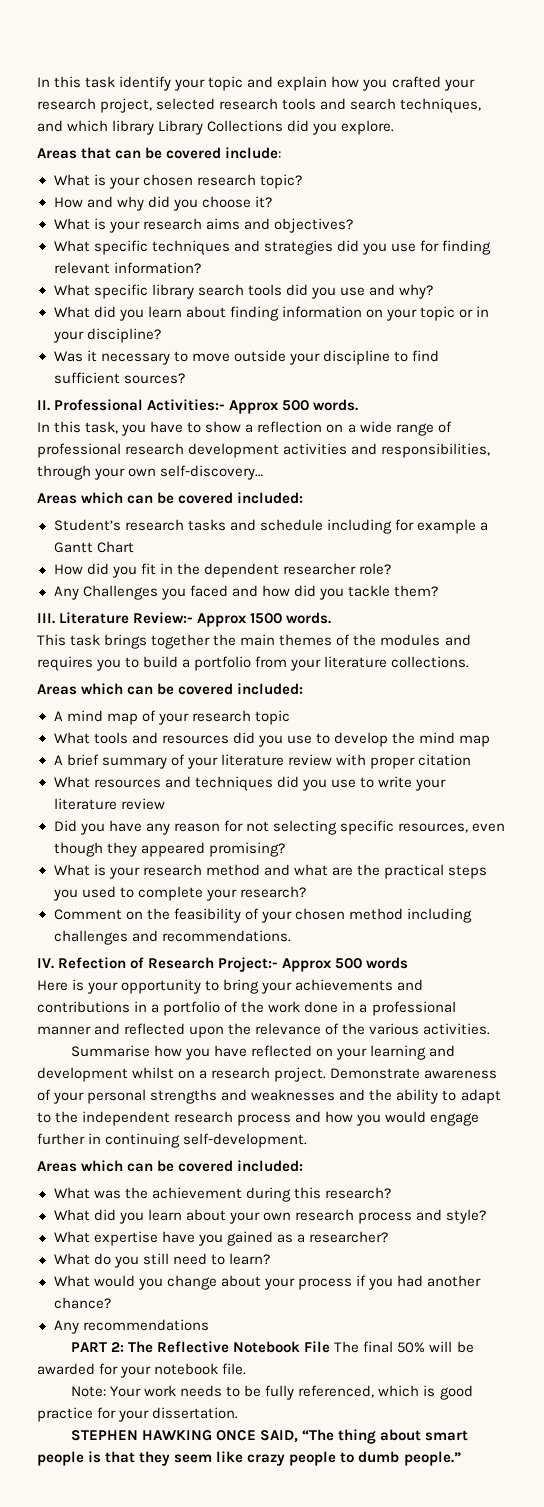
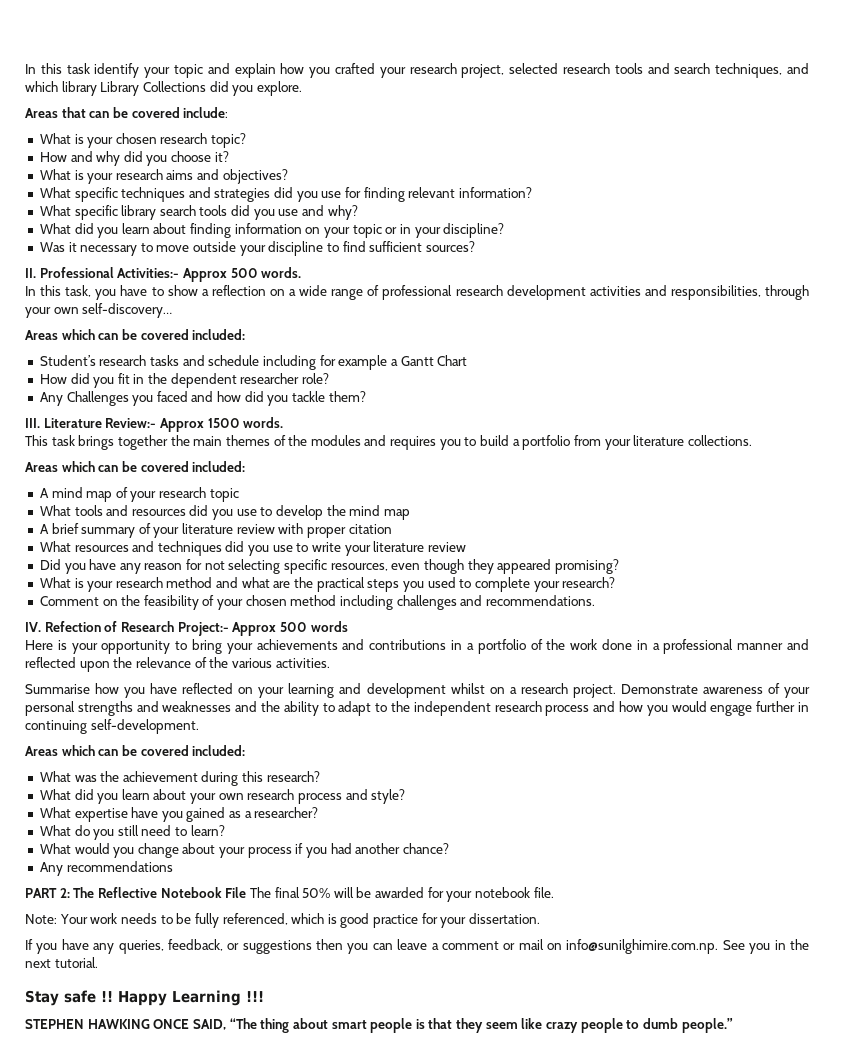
+ If you have any queries, feedback, or suggestions then you can leave a comment or mail on info@sunilghimire.com.np. See you in the next tutorial.
+ Stay safe !! Happy Learning !!!

